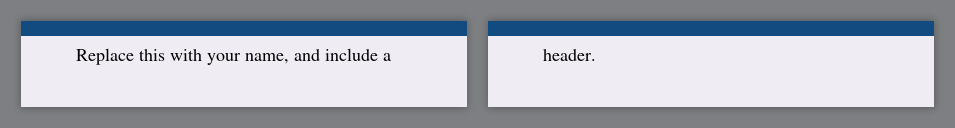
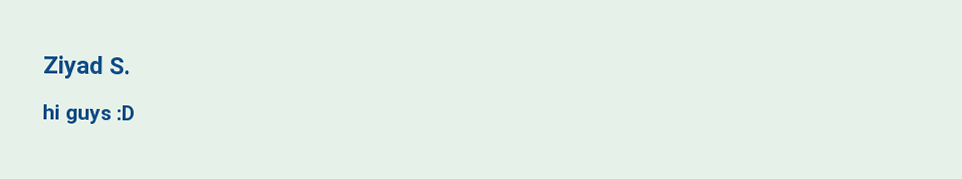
- Replace this with your name, and include a header.
+ Ziyad S.
+ hi guys :D

